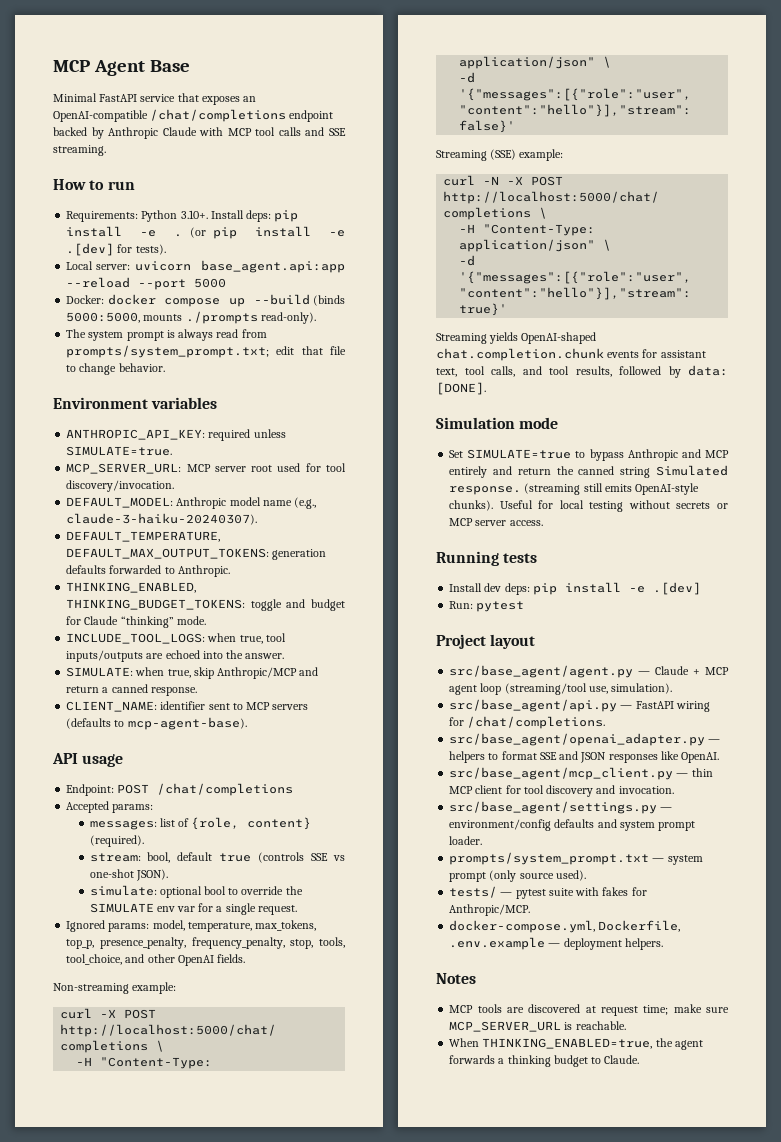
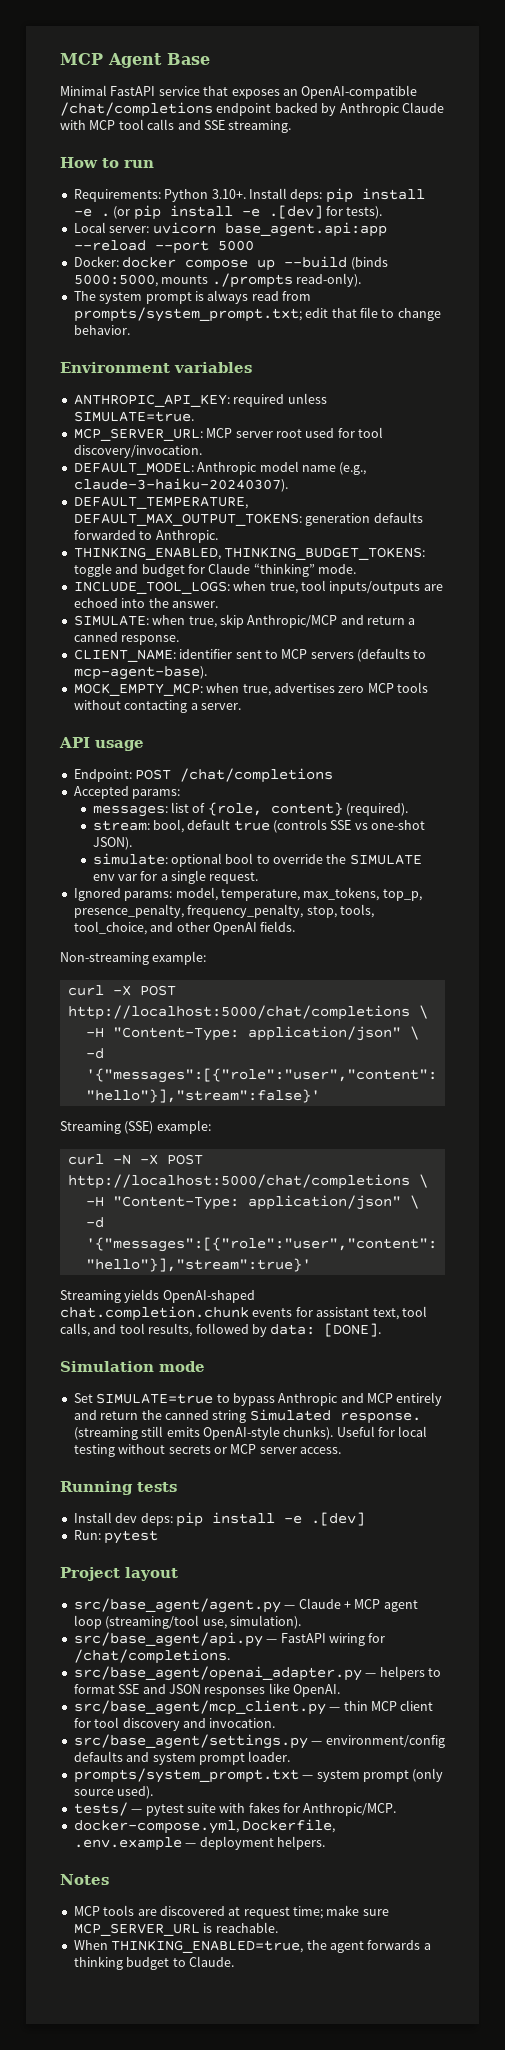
+ MOCK_EMPTY_MCP: when true, advertises zero MCP tools without contacting a server.

